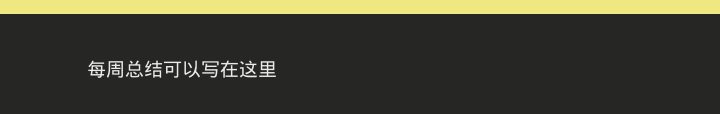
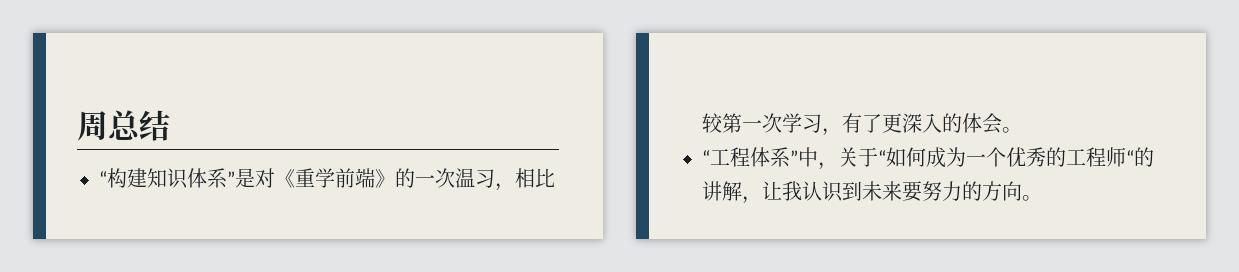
- 每周总结可以写在这里
+ 周总结
+ “构建知识体系”是对《重学前端》的一次温习，相比较第一次学习，有了更深入的体会。
+ “工程体系”中，关于“如何成为一个优秀的工程师“的讲解，让我认识到未来要努力的方向。

